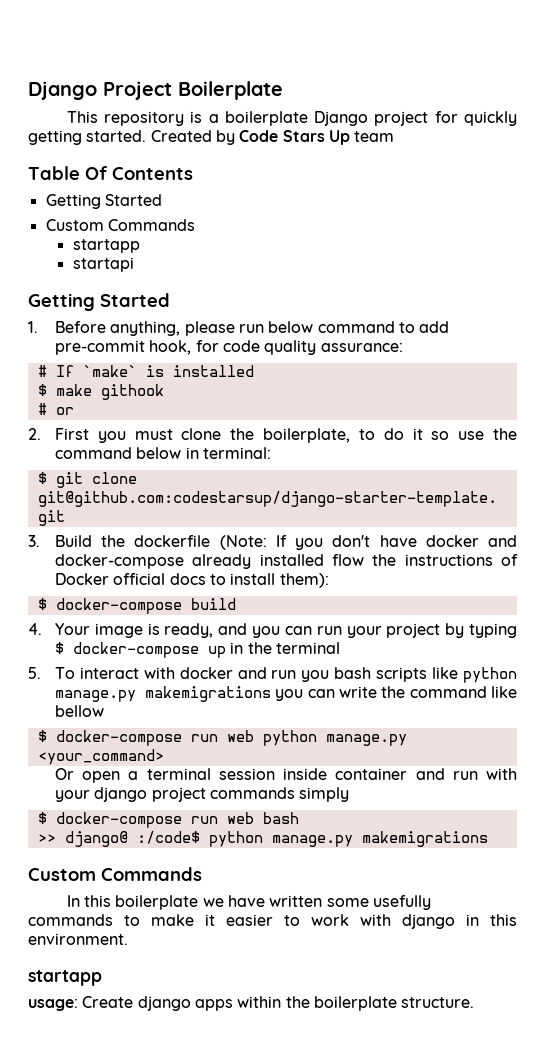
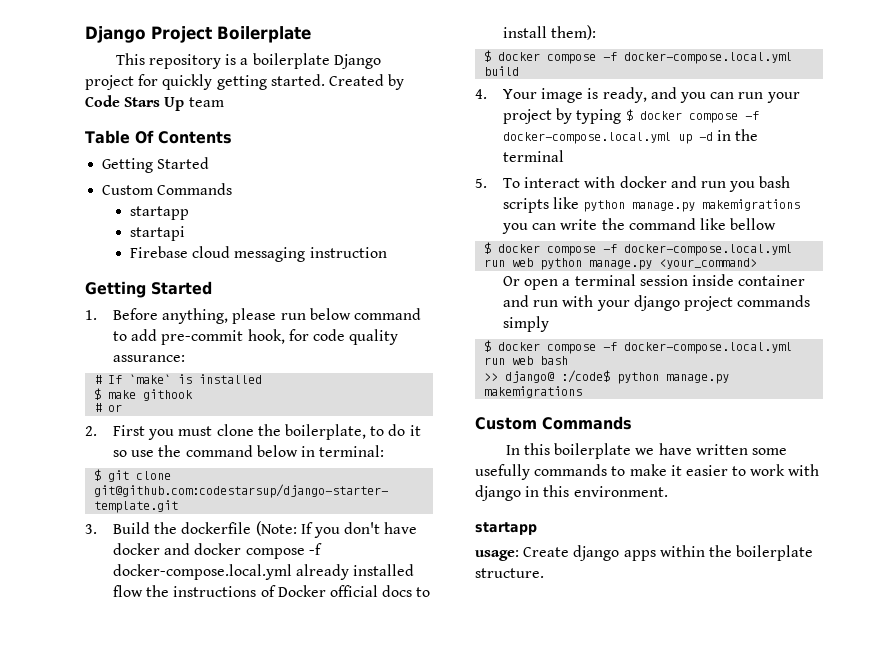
+ Firebase cloud messaging instruction
- 3. Build the dockerfile (Note: If you don't have docker and docker-compose already installed flow the instructions of Docker official docs to install them):
+ 3. Build the dockerfile (Note: If you don't have docker and docker compose -f docker-compose.local.yml already installed flow the instructions of Docker official docs to install them):
- $ docker-compose build
+ $ docker compose -f docker-compose.local.yml build
- 4. Your image is ready, and you can run your project by typing $ docker-compose up in the terminal
+ 4. Your image is ready, and you can run your project by typing $ docker compose -f docker-compose.local.yml up -d in the terminal
- $ docker-compose run web python manage.py <your_command>
+ $ docker compose -f docker-compose.local.yml run web python manage.py <your_command>
- $ docker-compose run web bash
+ $ docker compose -f docker-compose.local.yml run web bash

